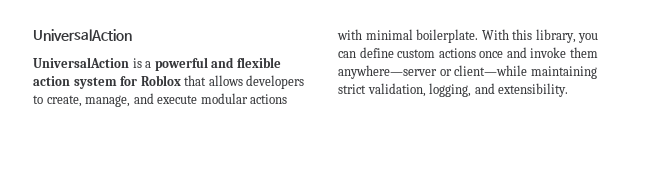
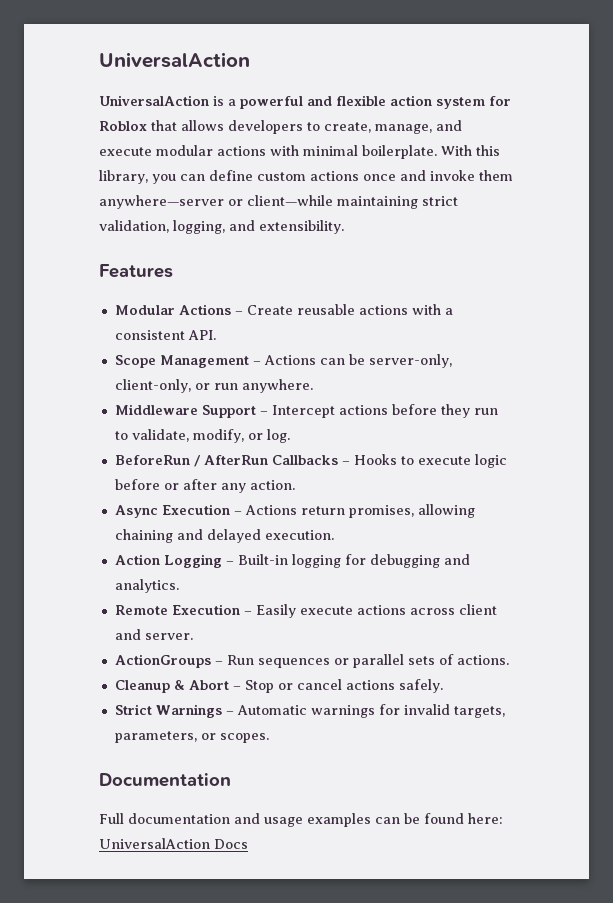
+ Features
+ Modular Actions – Create reusable actions with a consistent API.
+ Scope Management – Actions can be server-only, client-only, or run anywhere.
+ Middleware Support – Intercept actions before they run to validate, modify, or log.
+ BeforeRun / AfterRun Callbacks – Hooks to execute logic before or after any action.
+ Async Execution – Actions return promises, allowing chaining and delayed execution.
+ Action Logging – Built-in logging for debugging and analytics.
+ Remote Execution – Easily execute actions across client and server.
+ ActionGroups – Run sequences or parallel sets of actions.
+ Cleanup & Abort – Stop or cancel actions safely.
+ Strict Warnings – Automatic warnings for invalid targets, parameters, or scopes.
+ Documentation
+ Full documentation and usage examples can be found here: UniversalAction Docs

